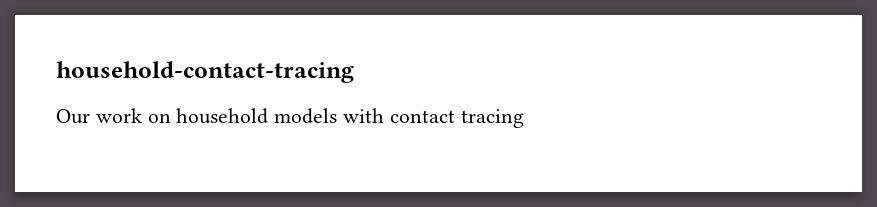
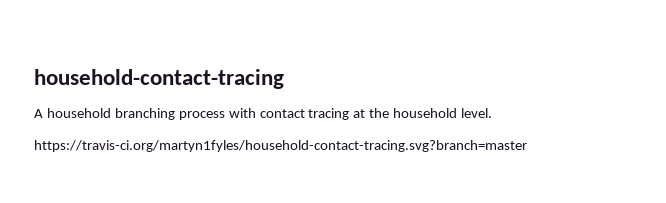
- Our work on household models with contact tracing
+ A household branching process with contact tracing at the household level.
+ https://travis-ci.org/martyn1fyles/household-contact-tracing.svg?branch=master

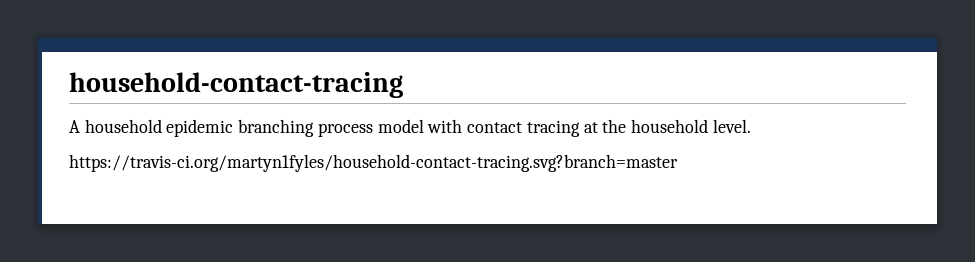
- A household branching process with contact tracing at the household level.
+ A household epidemic branching process model with contact tracing at the household level.

